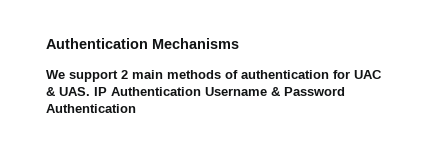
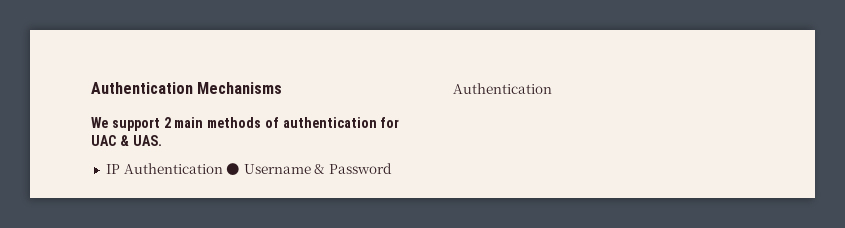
- We support 2 main methods of authentication for UAC & UAS. IP Authentication Username & Password Authentication
+ We support 2 main methods of authentication for UAC & UAS.
+ IP Authentication ● Username & Password Authentication

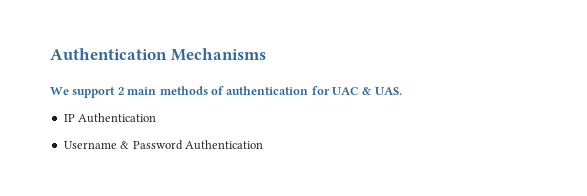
- IP Authentication ● Username & Password Authentication
+ IP Authentication
+ Username & Password Authentication

